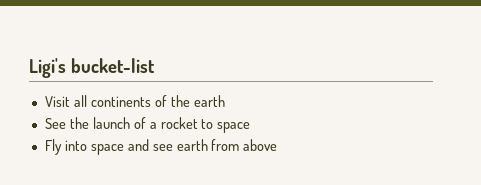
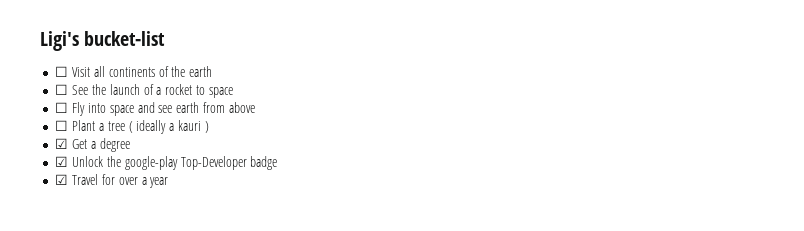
- Visit all continents of the earth
+ ☐ Visit all continents of the earth
- See the launch of a rocket to space
+ ☐ See the launch of a rocket to space
- Fly into space and see earth from above
+ ☐ Fly into space and see earth from above
+ ☐ Plant a tree ( ideally a kauri )
+ ☑ Get a degree
+ ☑ Unlock the google-play Top-Developer badge
+ ☑ Travel for over a year

